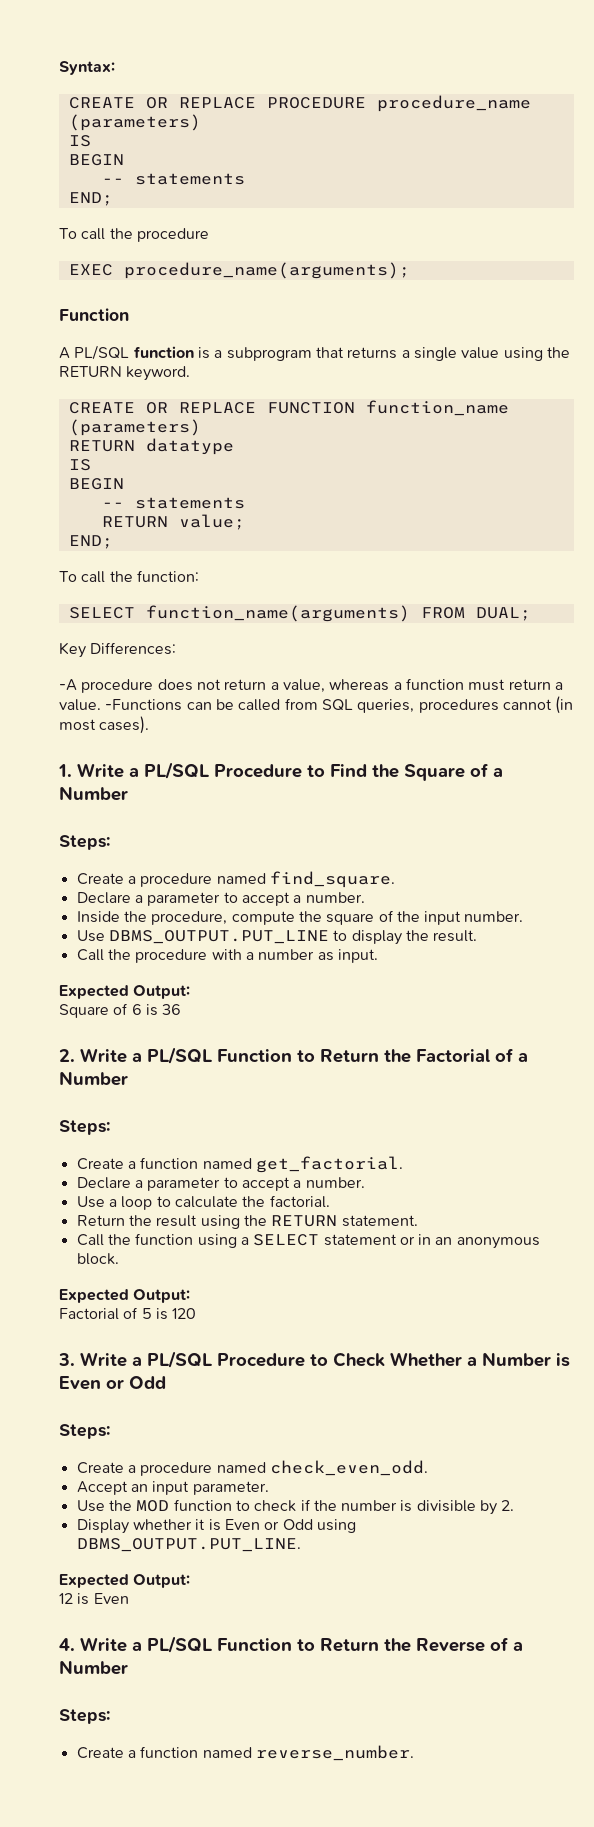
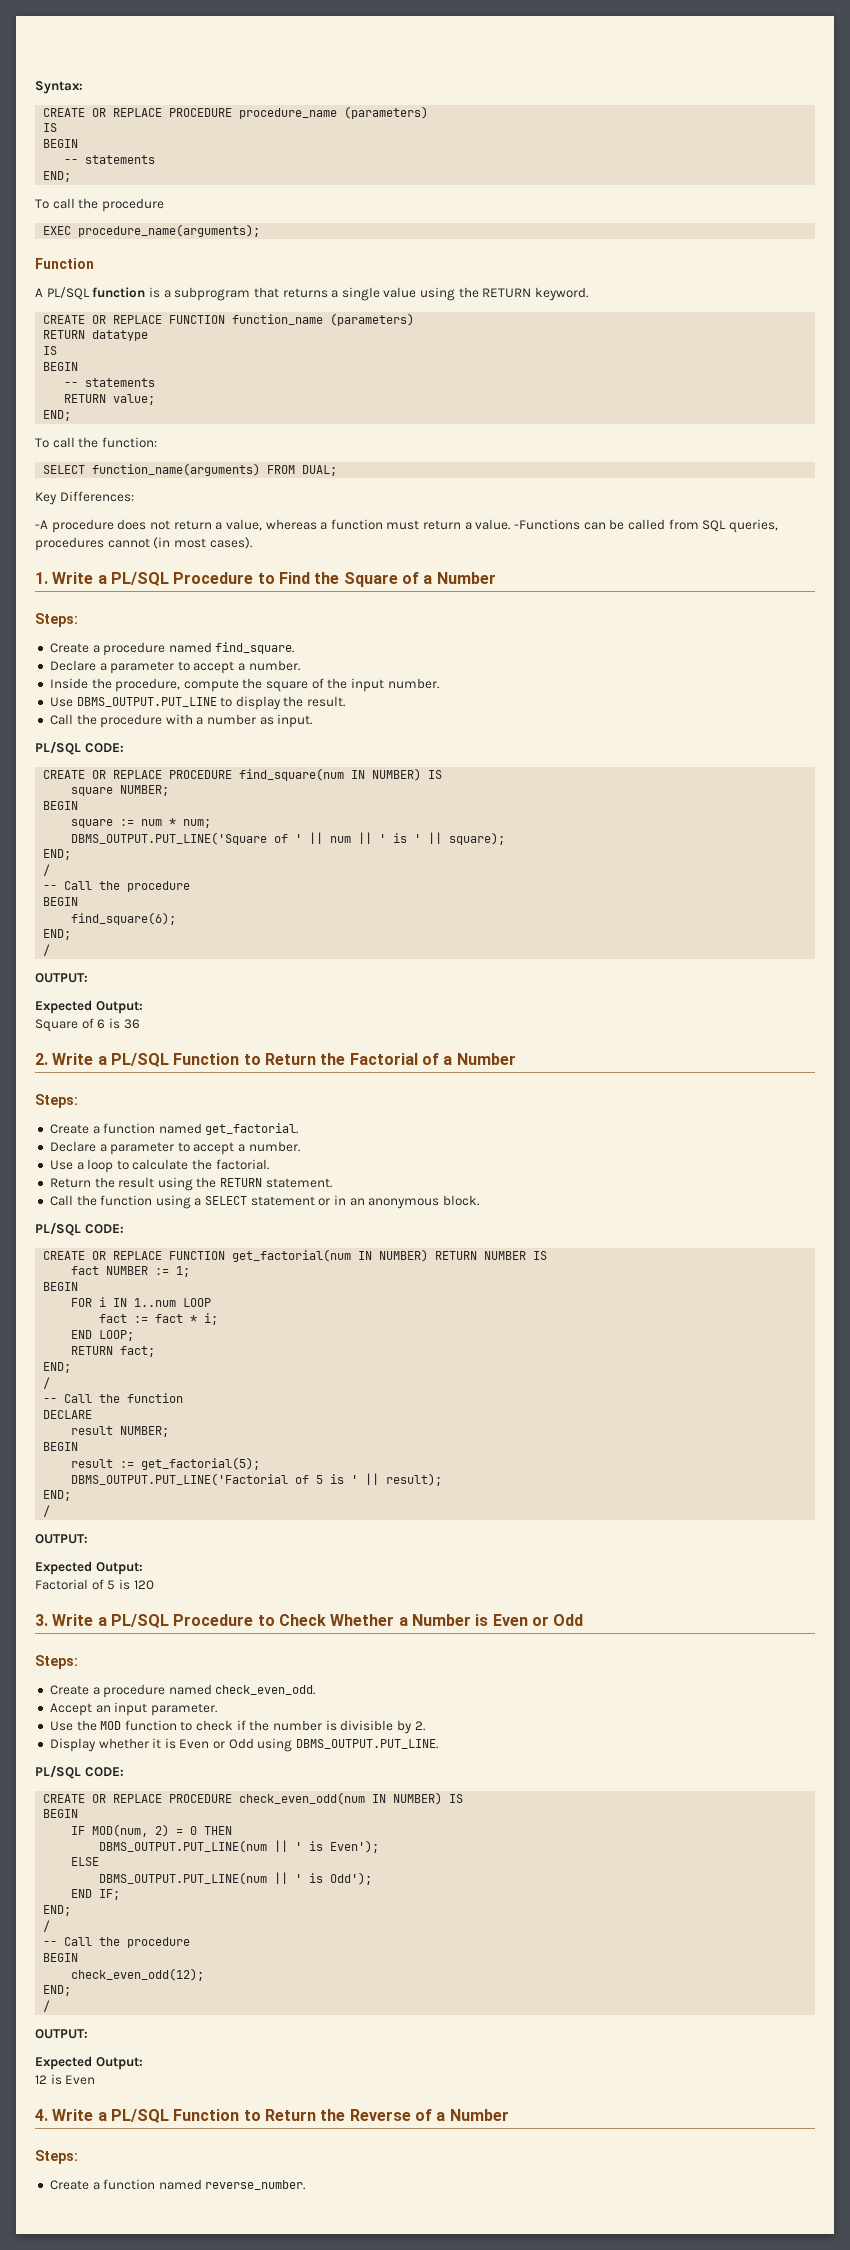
  Call the procedure with a number as input.
+ PL/SQL CODE:
+ CREATE OR REPLACE PROCEDURE find_square(num IN NUMBER) IS
+ square NUMBER;
+ BEGIN
+ square := num * num;
+ DBMS_OUTPUT.PUT_LINE('Square of ' || num || ' is ' || square);
+ END;
+ /
+ -- Call the procedure
+ BEGIN
+ find_square(6);
+ END;
+ /
+ OUTPUT:
  Call the function using a SELECT statement or in an anonymous block.
+ PL/SQL CODE:
+ CREATE OR REPLACE FUNCTION get_factorial(num IN NUMBER) RETURN NUMBER IS
+ fact NUMBER := 1;
+ BEGIN
+ FOR i IN 1..num LOOP
+ fact := fact * i;
+ END LOOP;
+ RETURN fact;
+ END;
+ /
+ -- Call the function
+ DECLARE
+ result NUMBER;
+ BEGIN
+ result := get_factorial(5);
+ DBMS_OUTPUT.PUT_LINE('Factorial of 5 is ' || result);
+ END;
+ /
+ OUTPUT:
  Display whether it is Even or Odd using DBMS_OUTPUT.PUT_LINE.
+ PL/SQL CODE:
+ CREATE OR REPLACE PROCEDURE check_even_odd(num IN NUMBER) IS
+ BEGIN
+ IF MOD(num, 2) = 0 THEN
+ DBMS_OUTPUT.PUT_LINE(num || ' is Even');
+ ELSE
+ DBMS_OUTPUT.PUT_LINE(num || ' is Odd');
+ END IF;
+ END;
+ /
+ -- Call the procedure
+ BEGIN
+ check_even_odd(12);
+ END;
+ /
+ OUTPUT:

